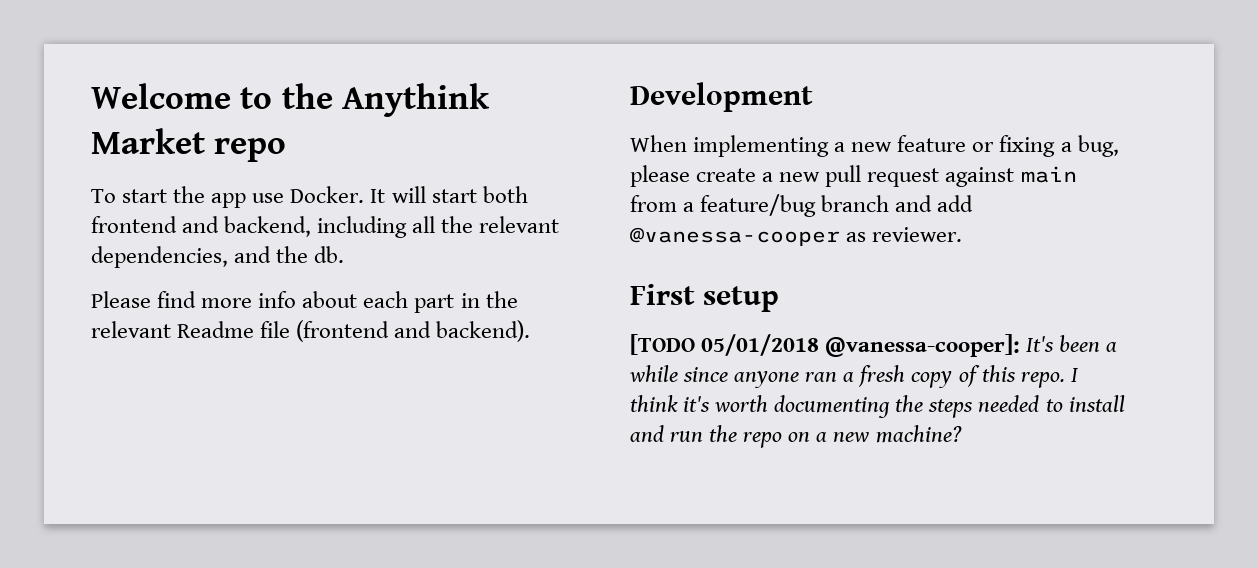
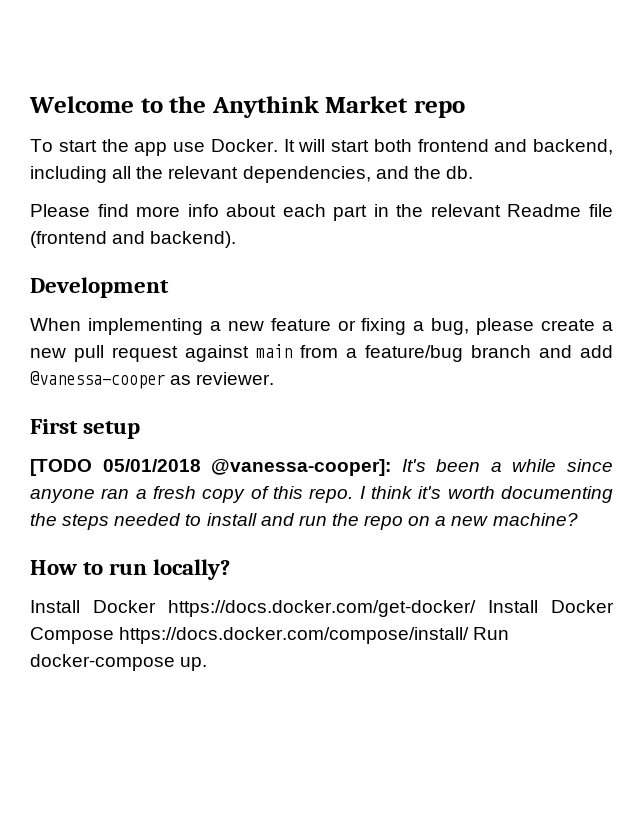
+ How to run locally?
+ Install Docker https://docs.docker.com/get-docker/ Install Docker Compose https://docs.docker.com/compose/install/ Run docker-compose up.

